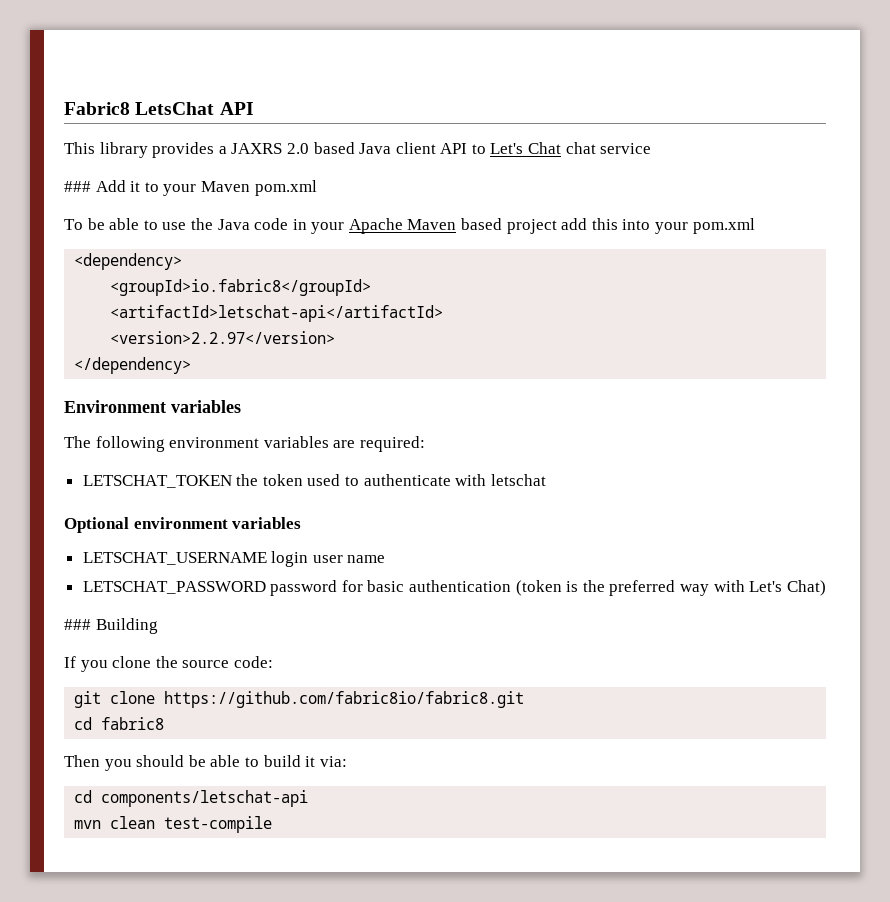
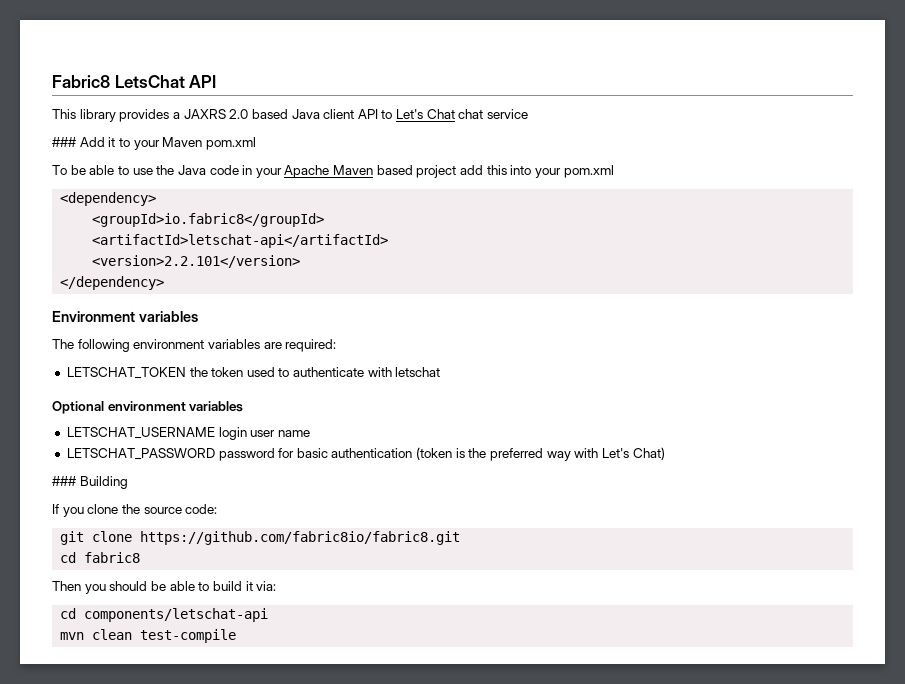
- <version>2.2.97</version>
+ <version>2.2.101</version>

